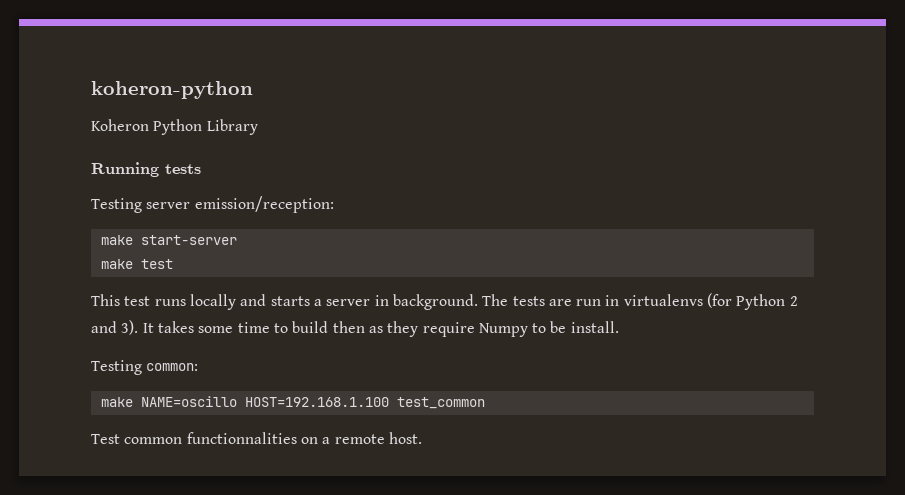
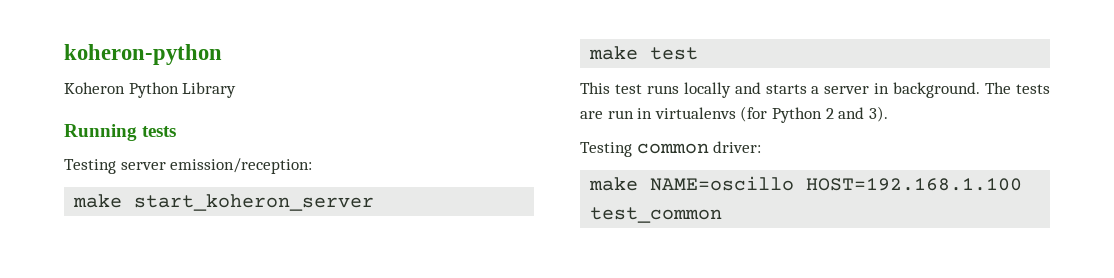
- make start-server
+ make start_koheron_server
- The tests are run in virtualenvs (for Python 2 and 3). It takes some time to build then as they require Numpy to be install.
- Testing common:
+ The tests are run in virtualenvs (for Python 2 and 3).
+ Testing common driver:
- Test common functionnalities on a remote host.

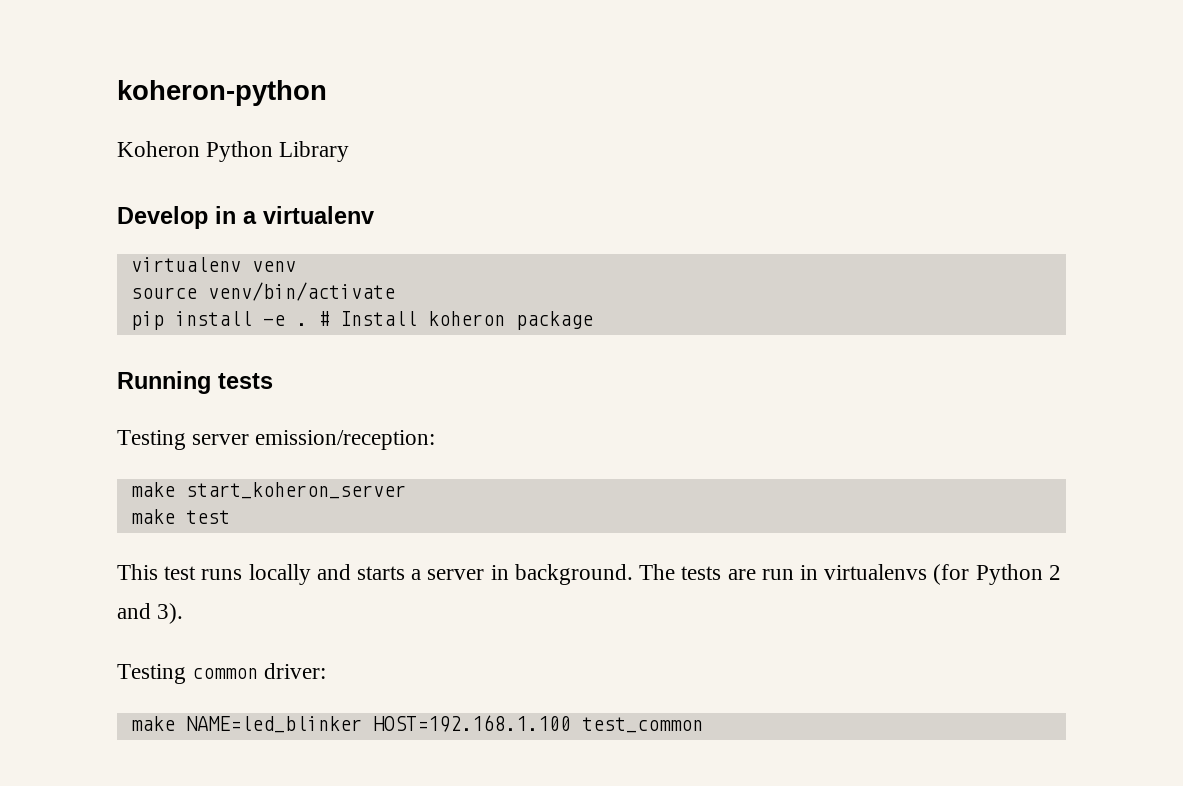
+ Develop in a virtualenv
+ virtualenv venv
+ source venv/bin/activate
+ pip install -e . # Install koheron package
- make NAME=oscillo HOST=192.168.1.100 test_common
+ make NAME=led_blinker HOST=192.168.1.100 test_common

